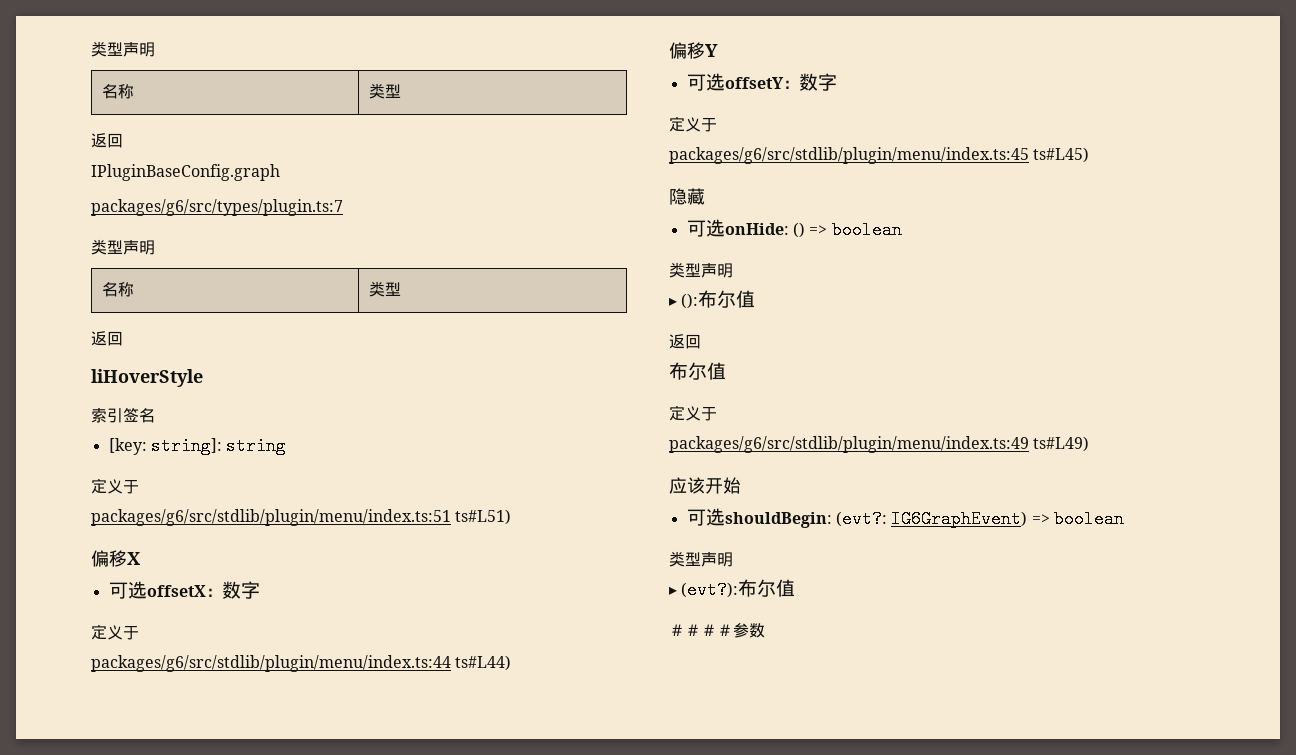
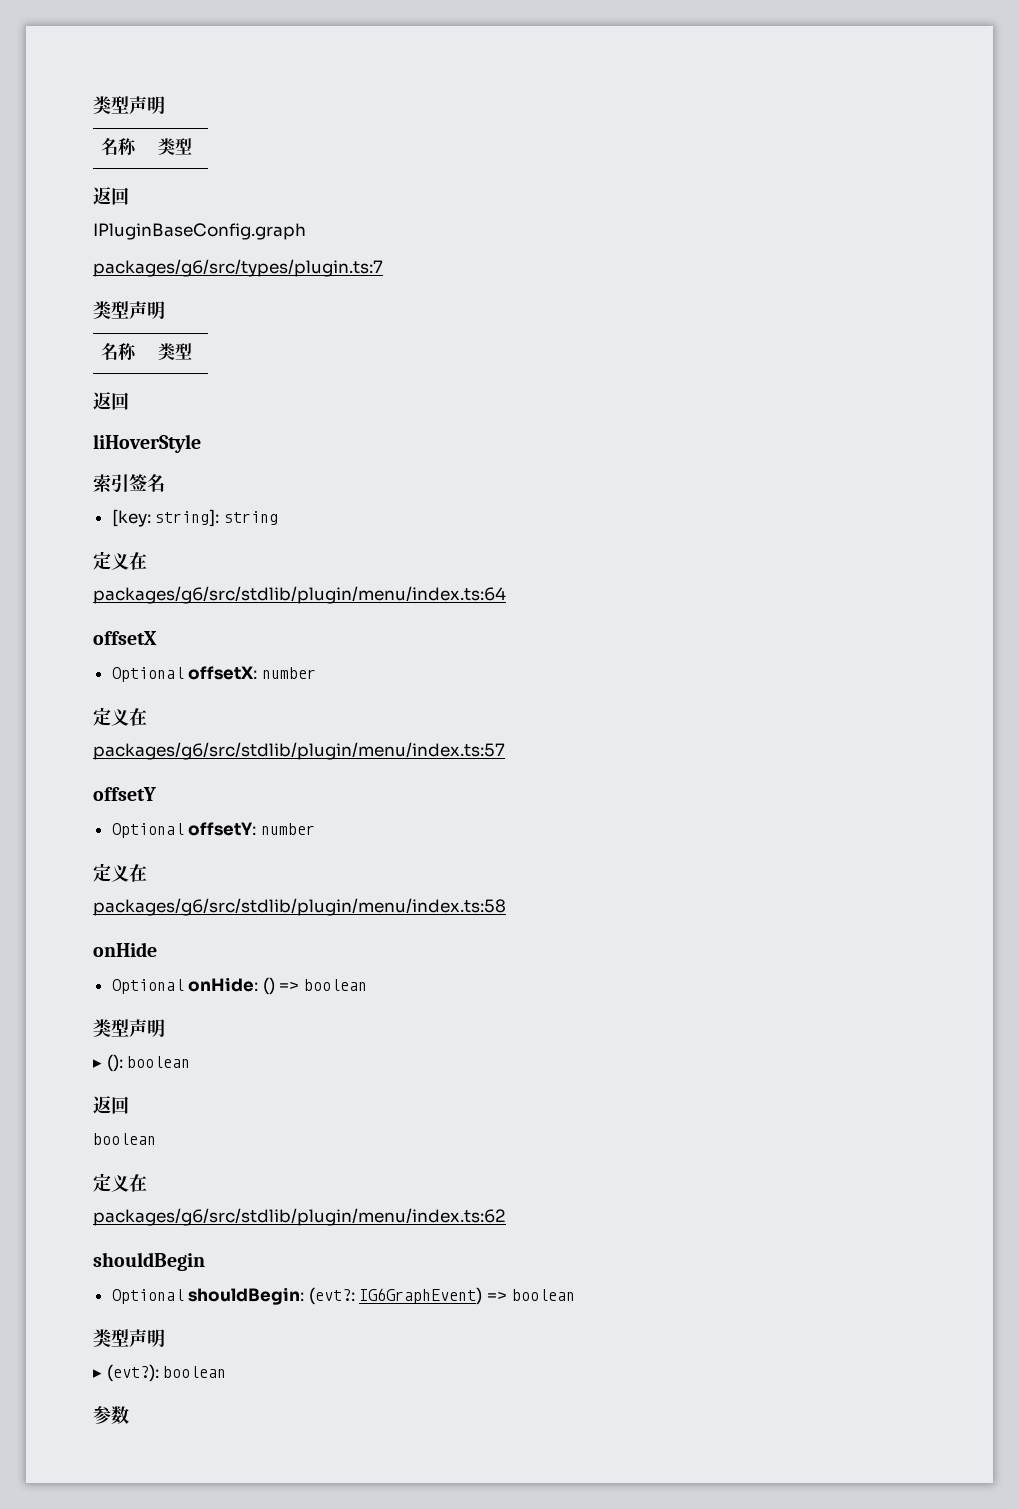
  [key: string]: string
- 定义于
- packages/g6/src/stdlib/plugin/menu/index.ts:51 ts#L51)
- 偏移X
- 可选offsetX：数字
- 定义于
- packages/g6/src/stdlib/plugin/menu/index.ts:44 ts#L44)
- 偏移Y
- 可选offsetY：数字
- 定义于
- packages/g6/src/stdlib/plugin/menu/index.ts:45 ts#L45)
- 隐藏
- 可选onHide: () => boolean
+ 定义在
+ packages/g6/src/stdlib/plugin/menu/index.ts:64
+ offsetX
+ Optional offsetX: number
+ 定义在
+ packages/g6/src/stdlib/plugin/menu/index.ts:57
+ offsetY
+ Optional offsetY: number
+ 定义在
+ packages/g6/src/stdlib/plugin/menu/index.ts:58
+ onHide
+ Optional onHide: () => boolean
- ▸ ():布尔值
+ ▸ (): boolean
  返回
- 布尔值
- 定义于
- packages/g6/src/stdlib/plugin/menu/index.ts:49 ts#L49)
- 应该开始
- 可选shouldBegin: (evt?: IG6GraphEvent) => boolean
+ boolean
+ 定义在
+ packages/g6/src/stdlib/plugin/menu/index.ts:62
+ shouldBegin
+ Optional shouldBegin: (evt?: IG6GraphEvent) => boolean
- ▸ (evt?):布尔值
- ＃＃＃＃参数
+ ▸ (evt?): boolean
+ 参数

